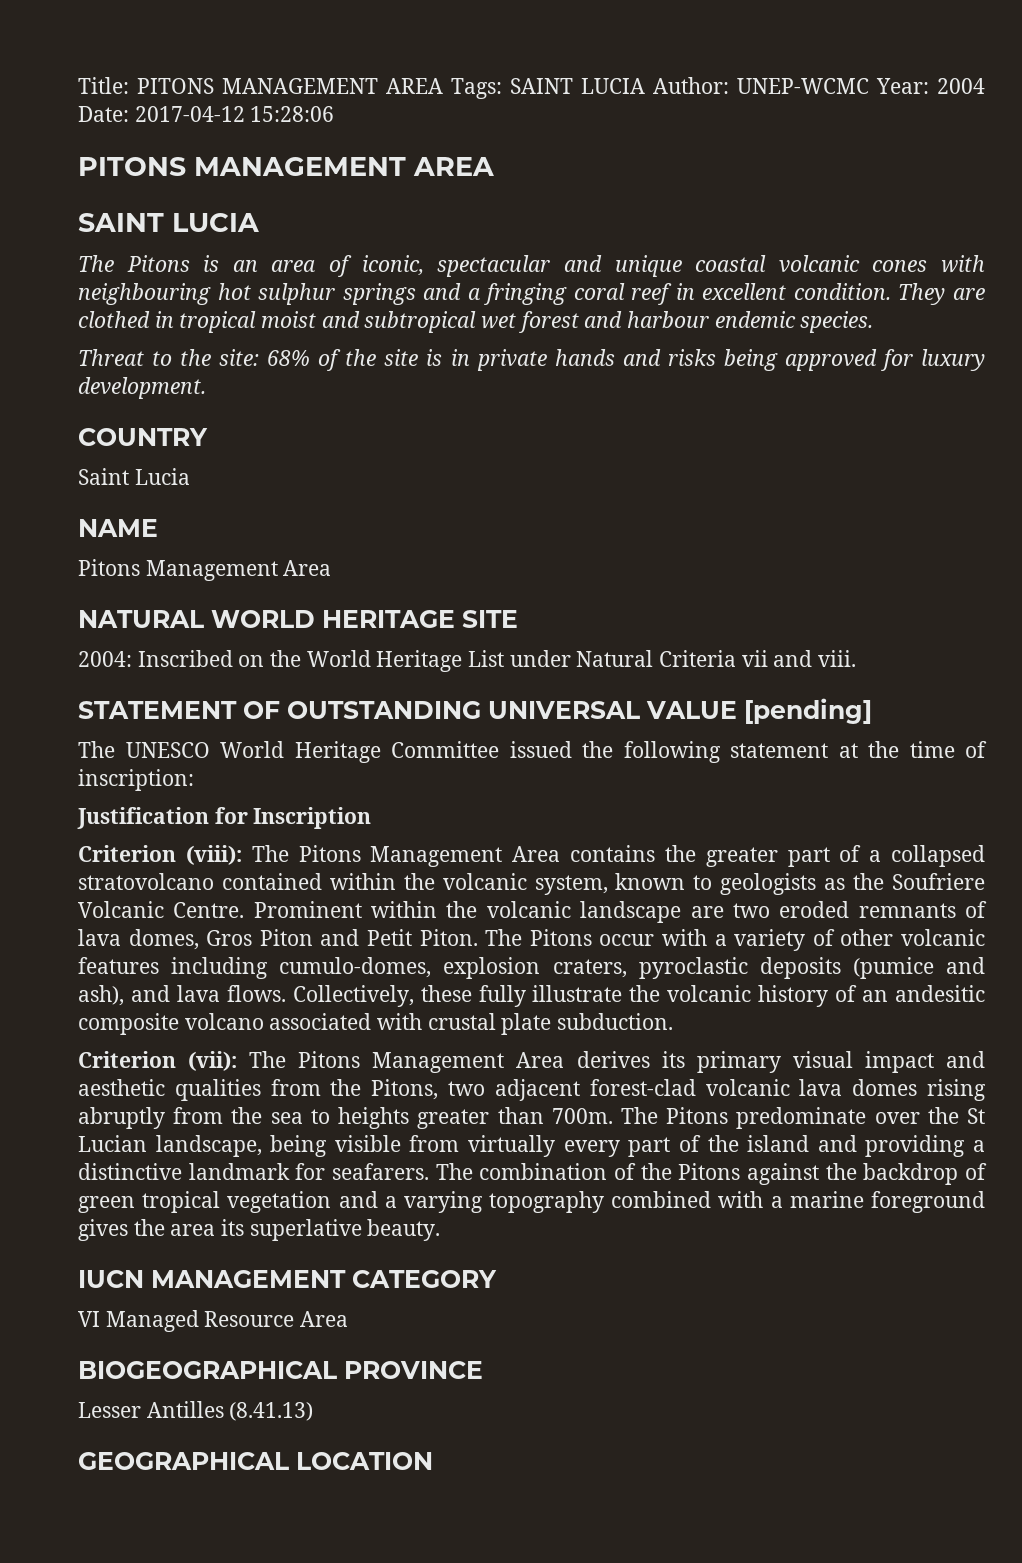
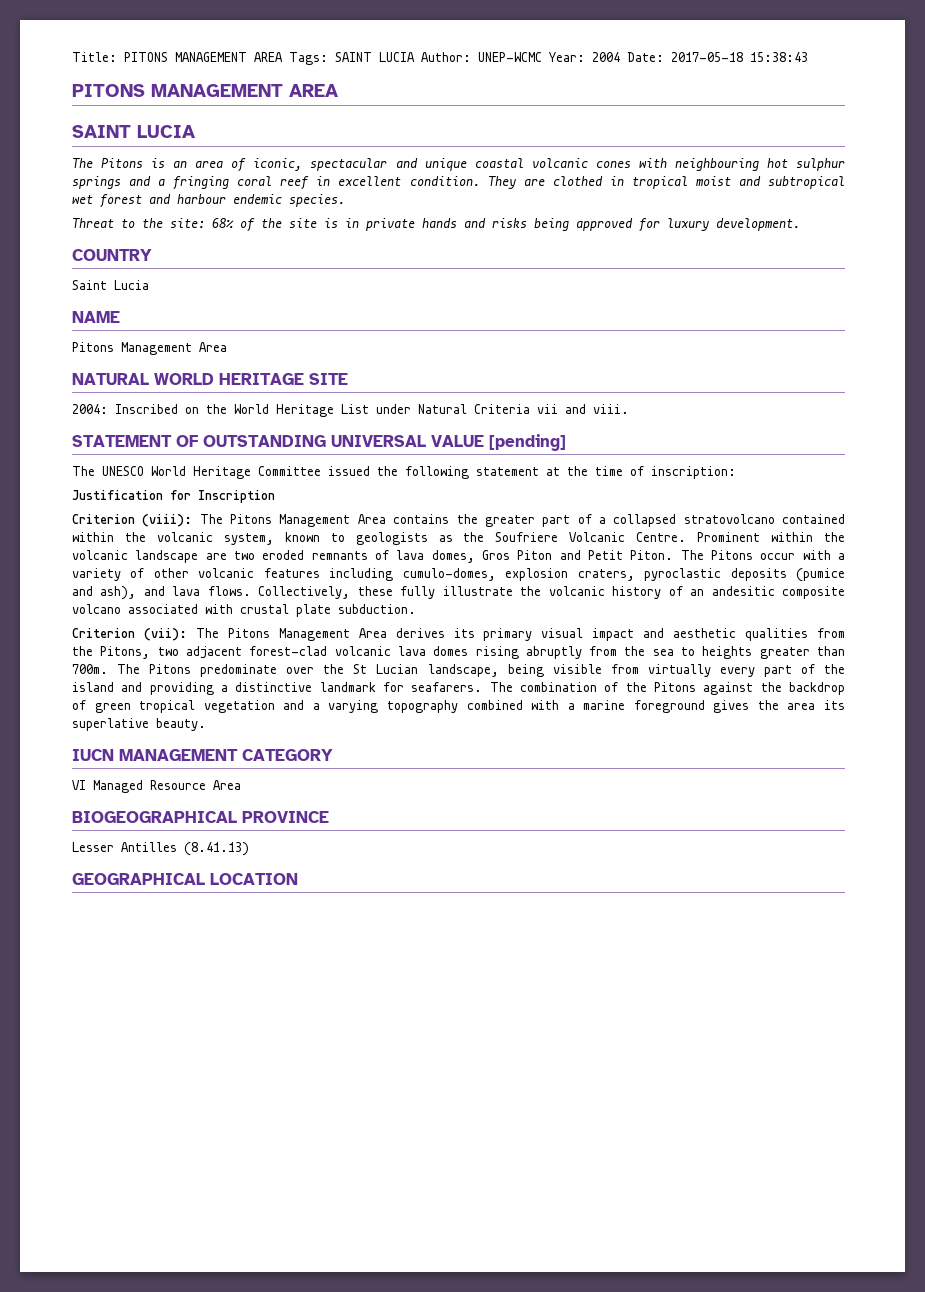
- Title: PITONS MANAGEMENT AREA Tags: SAINT LUCIA Author: UNEP-WCMC Year: 2004 Date: 2017-04-12 15:28:06
+ Title: PITONS MANAGEMENT AREA Tags: SAINT LUCIA Author: UNEP-WCMC Year: 2004 Date: 2017-05-18 15:38:43

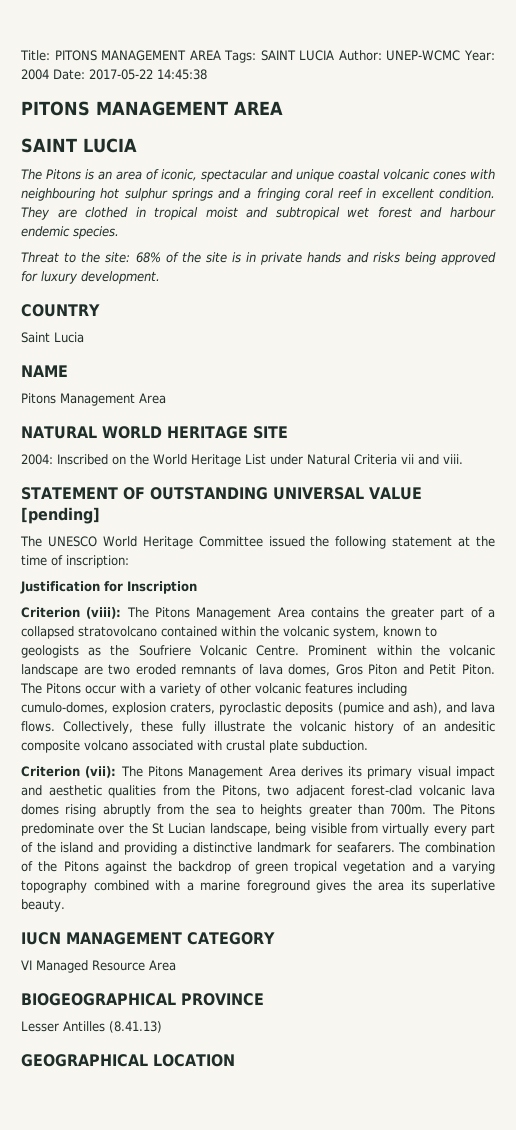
- Title: PITONS MANAGEMENT AREA Tags: SAINT LUCIA Author: UNEP-WCMC Year: 2004 Date: 2017-05-18 15:38:43
+ Title: PITONS MANAGEMENT AREA Tags: SAINT LUCIA Author: UNEP-WCMC Year: 2004 Date: 2017-05-22 14:45:38

